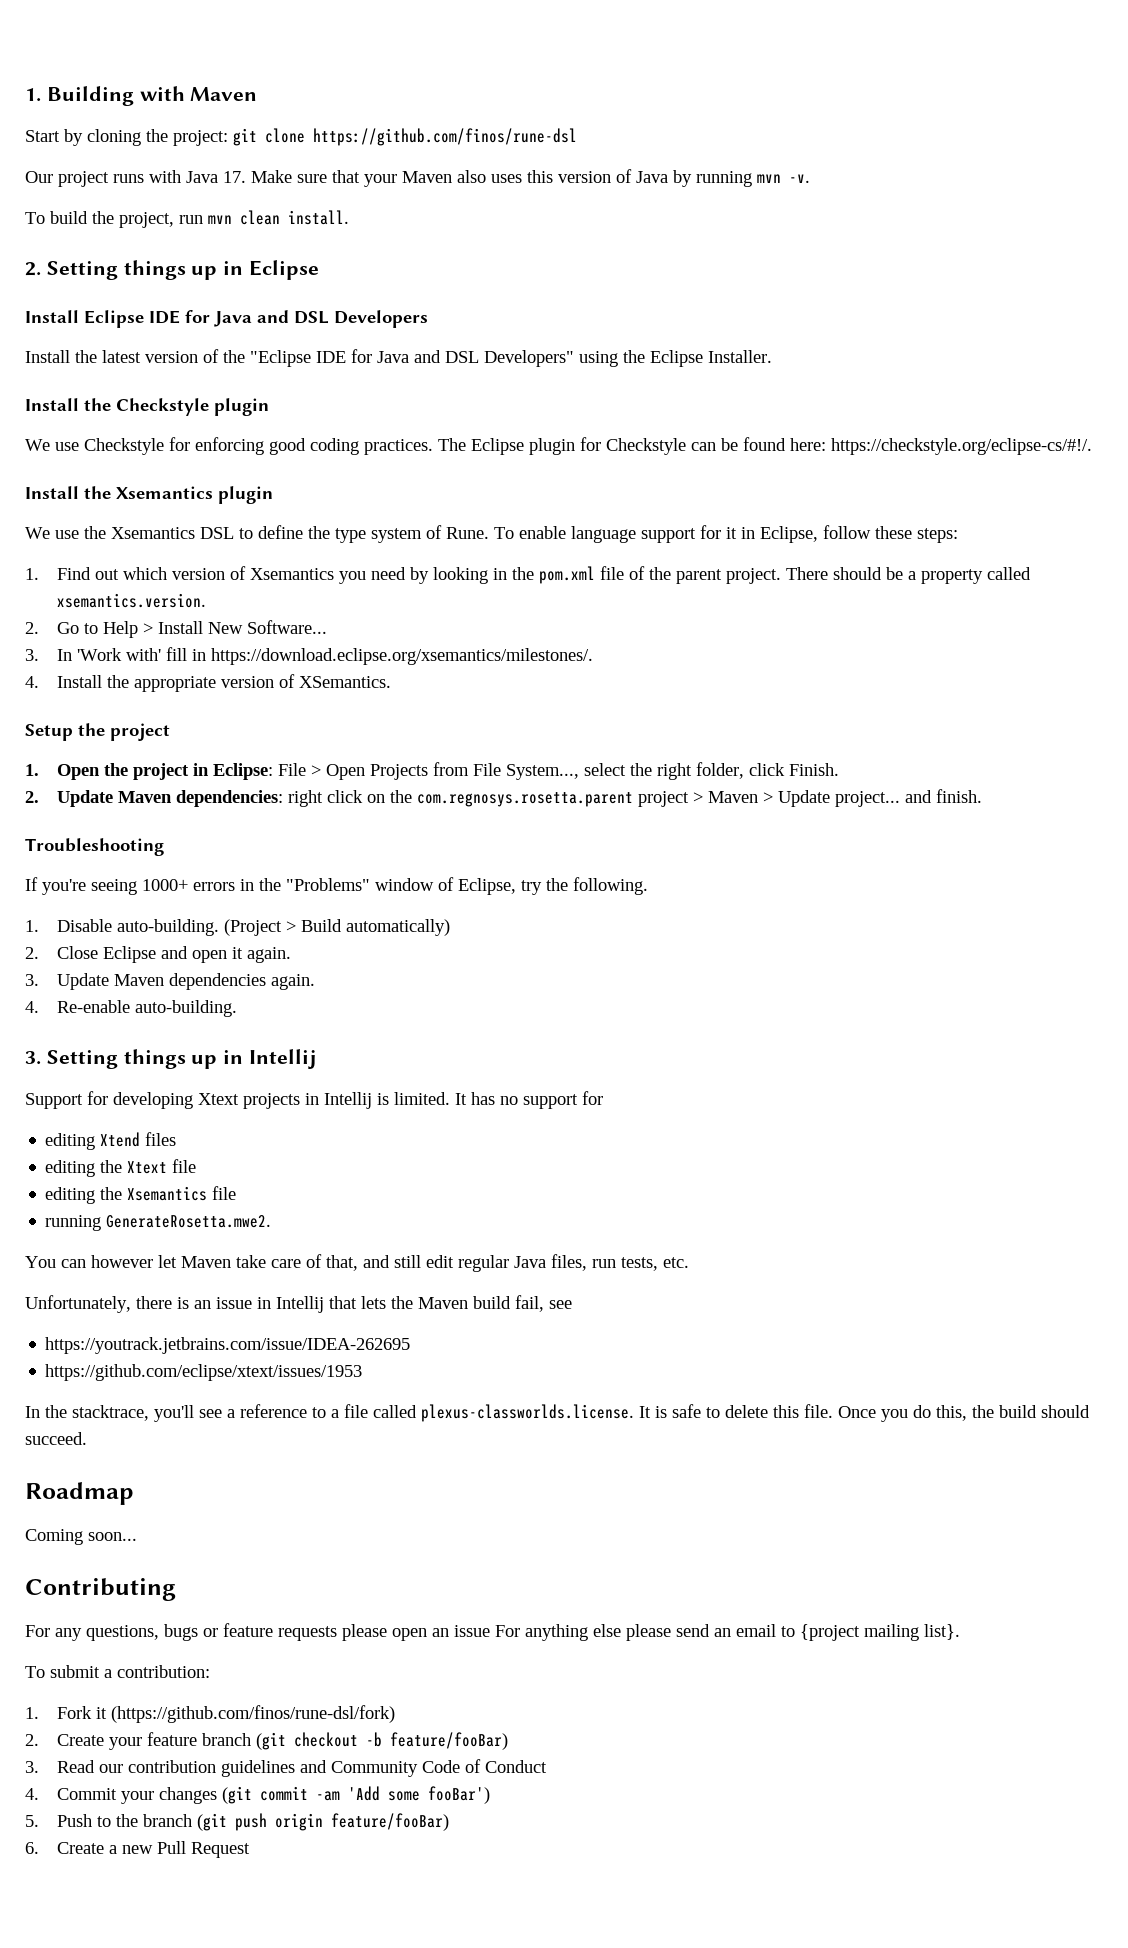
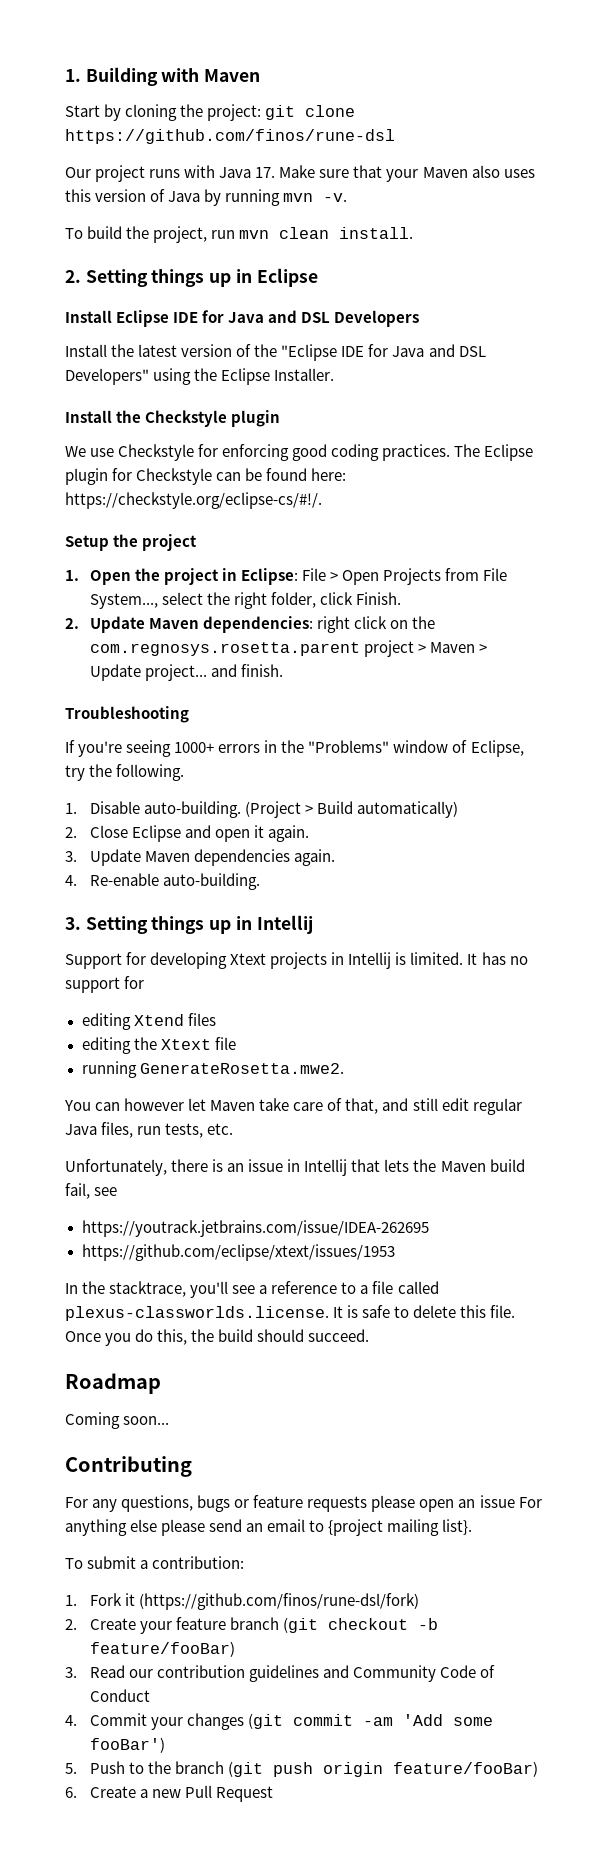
- Install the Xsemantics plugin
- We use the Xsemantics DSL to define the type system of Rune. To enable language support for it in Eclipse, follow these steps:
- 1. Find out which version of Xsemantics you need by looking in the pom.xml file of the parent project. There should be a property called xsemantics.version.
- 2. Go to Help > Install New Software...
- 3. In 'Work with' fill in https://download.eclipse.org/xsemantics/milestones/.
- 4. Install the appropriate version of XSemantics.
- editing the Xsemantics file

